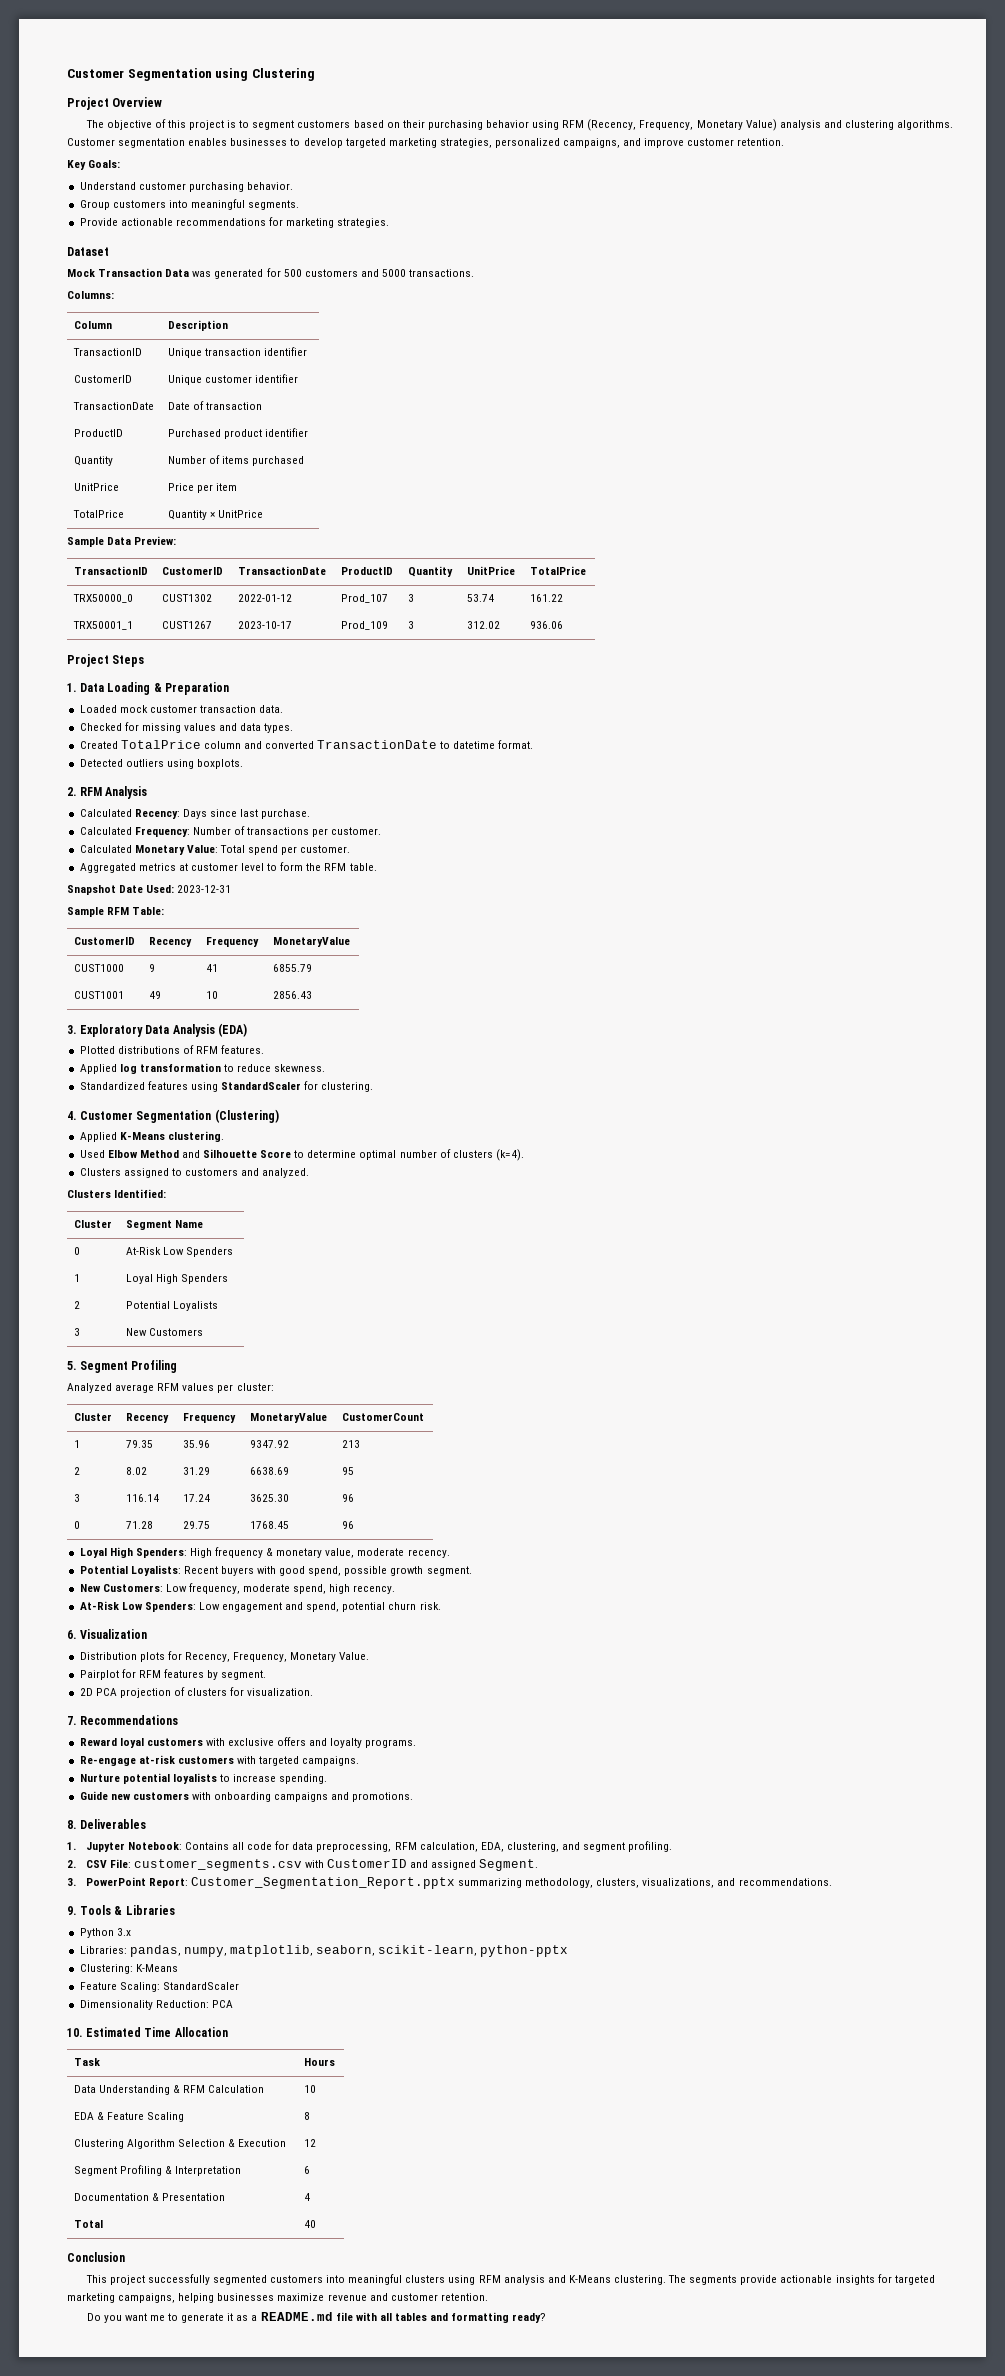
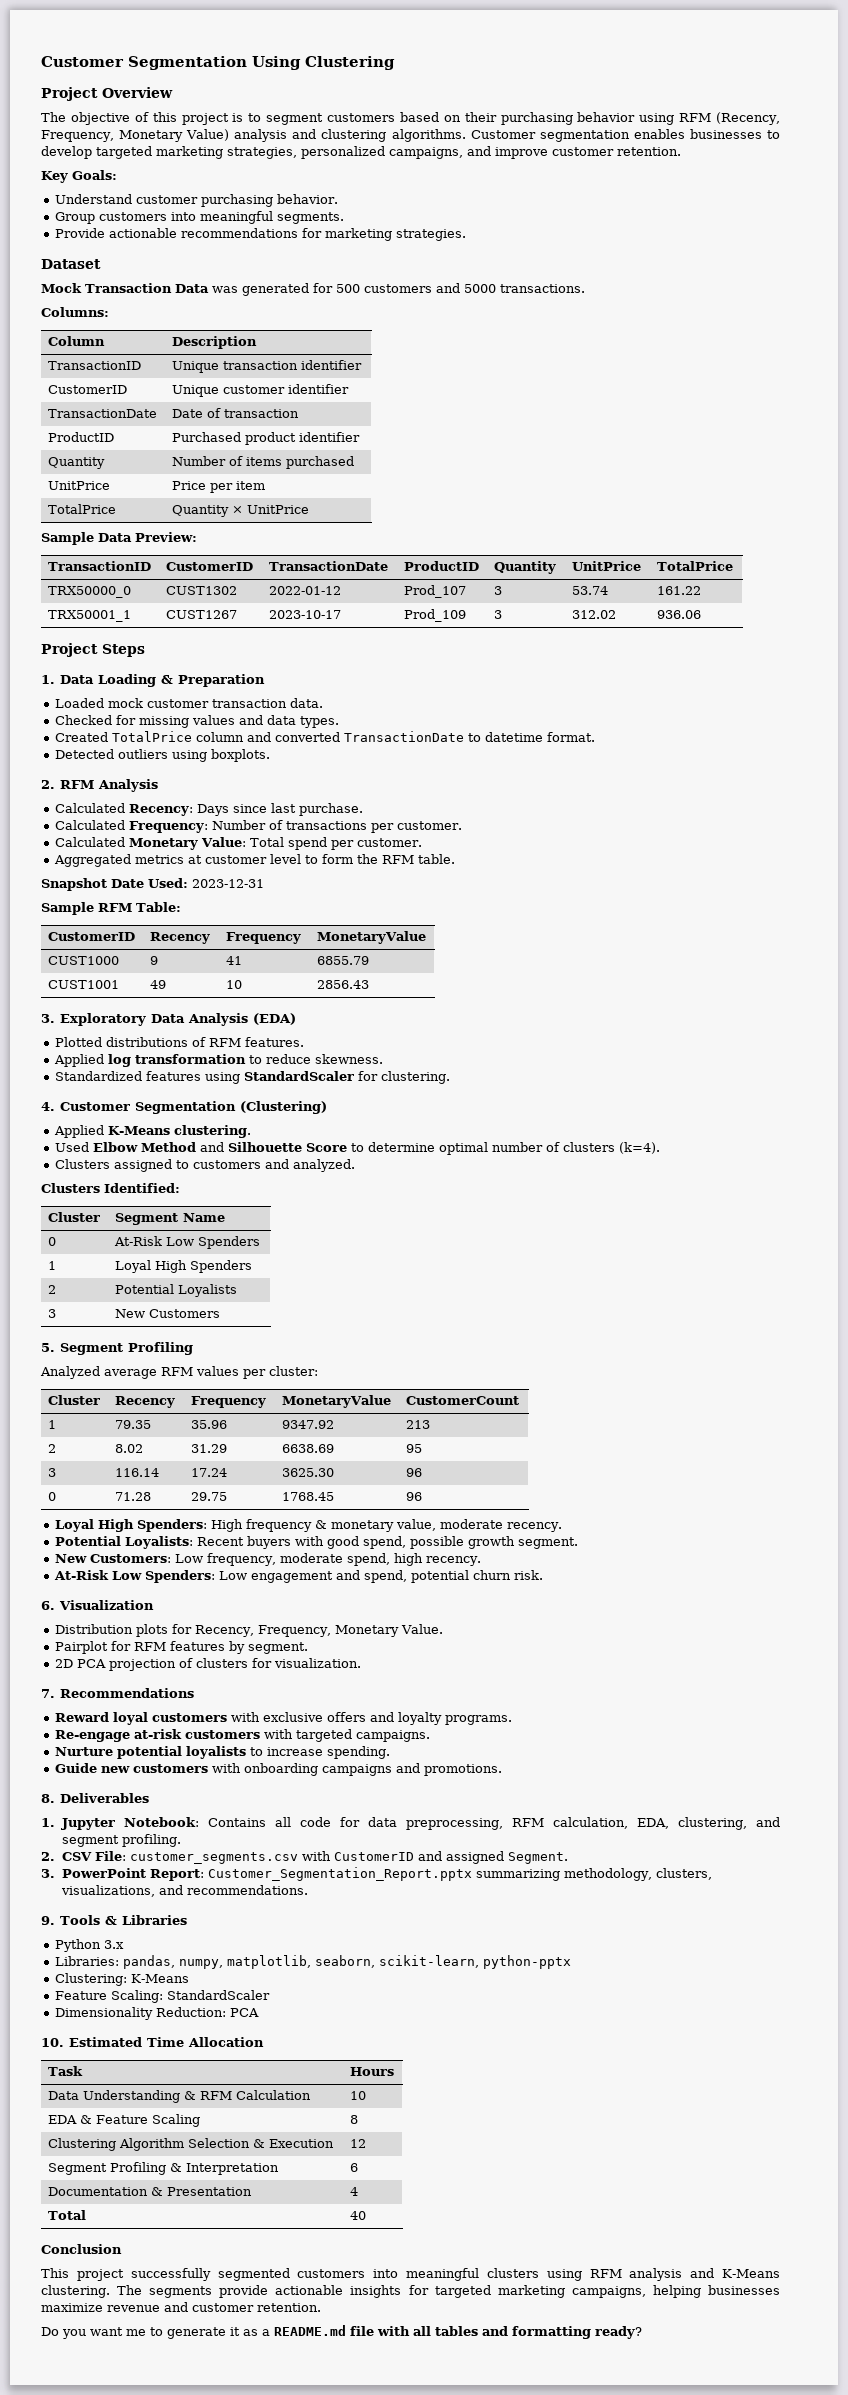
- Customer Segmentation using Clustering
+ Customer Segmentation Using Clustering

